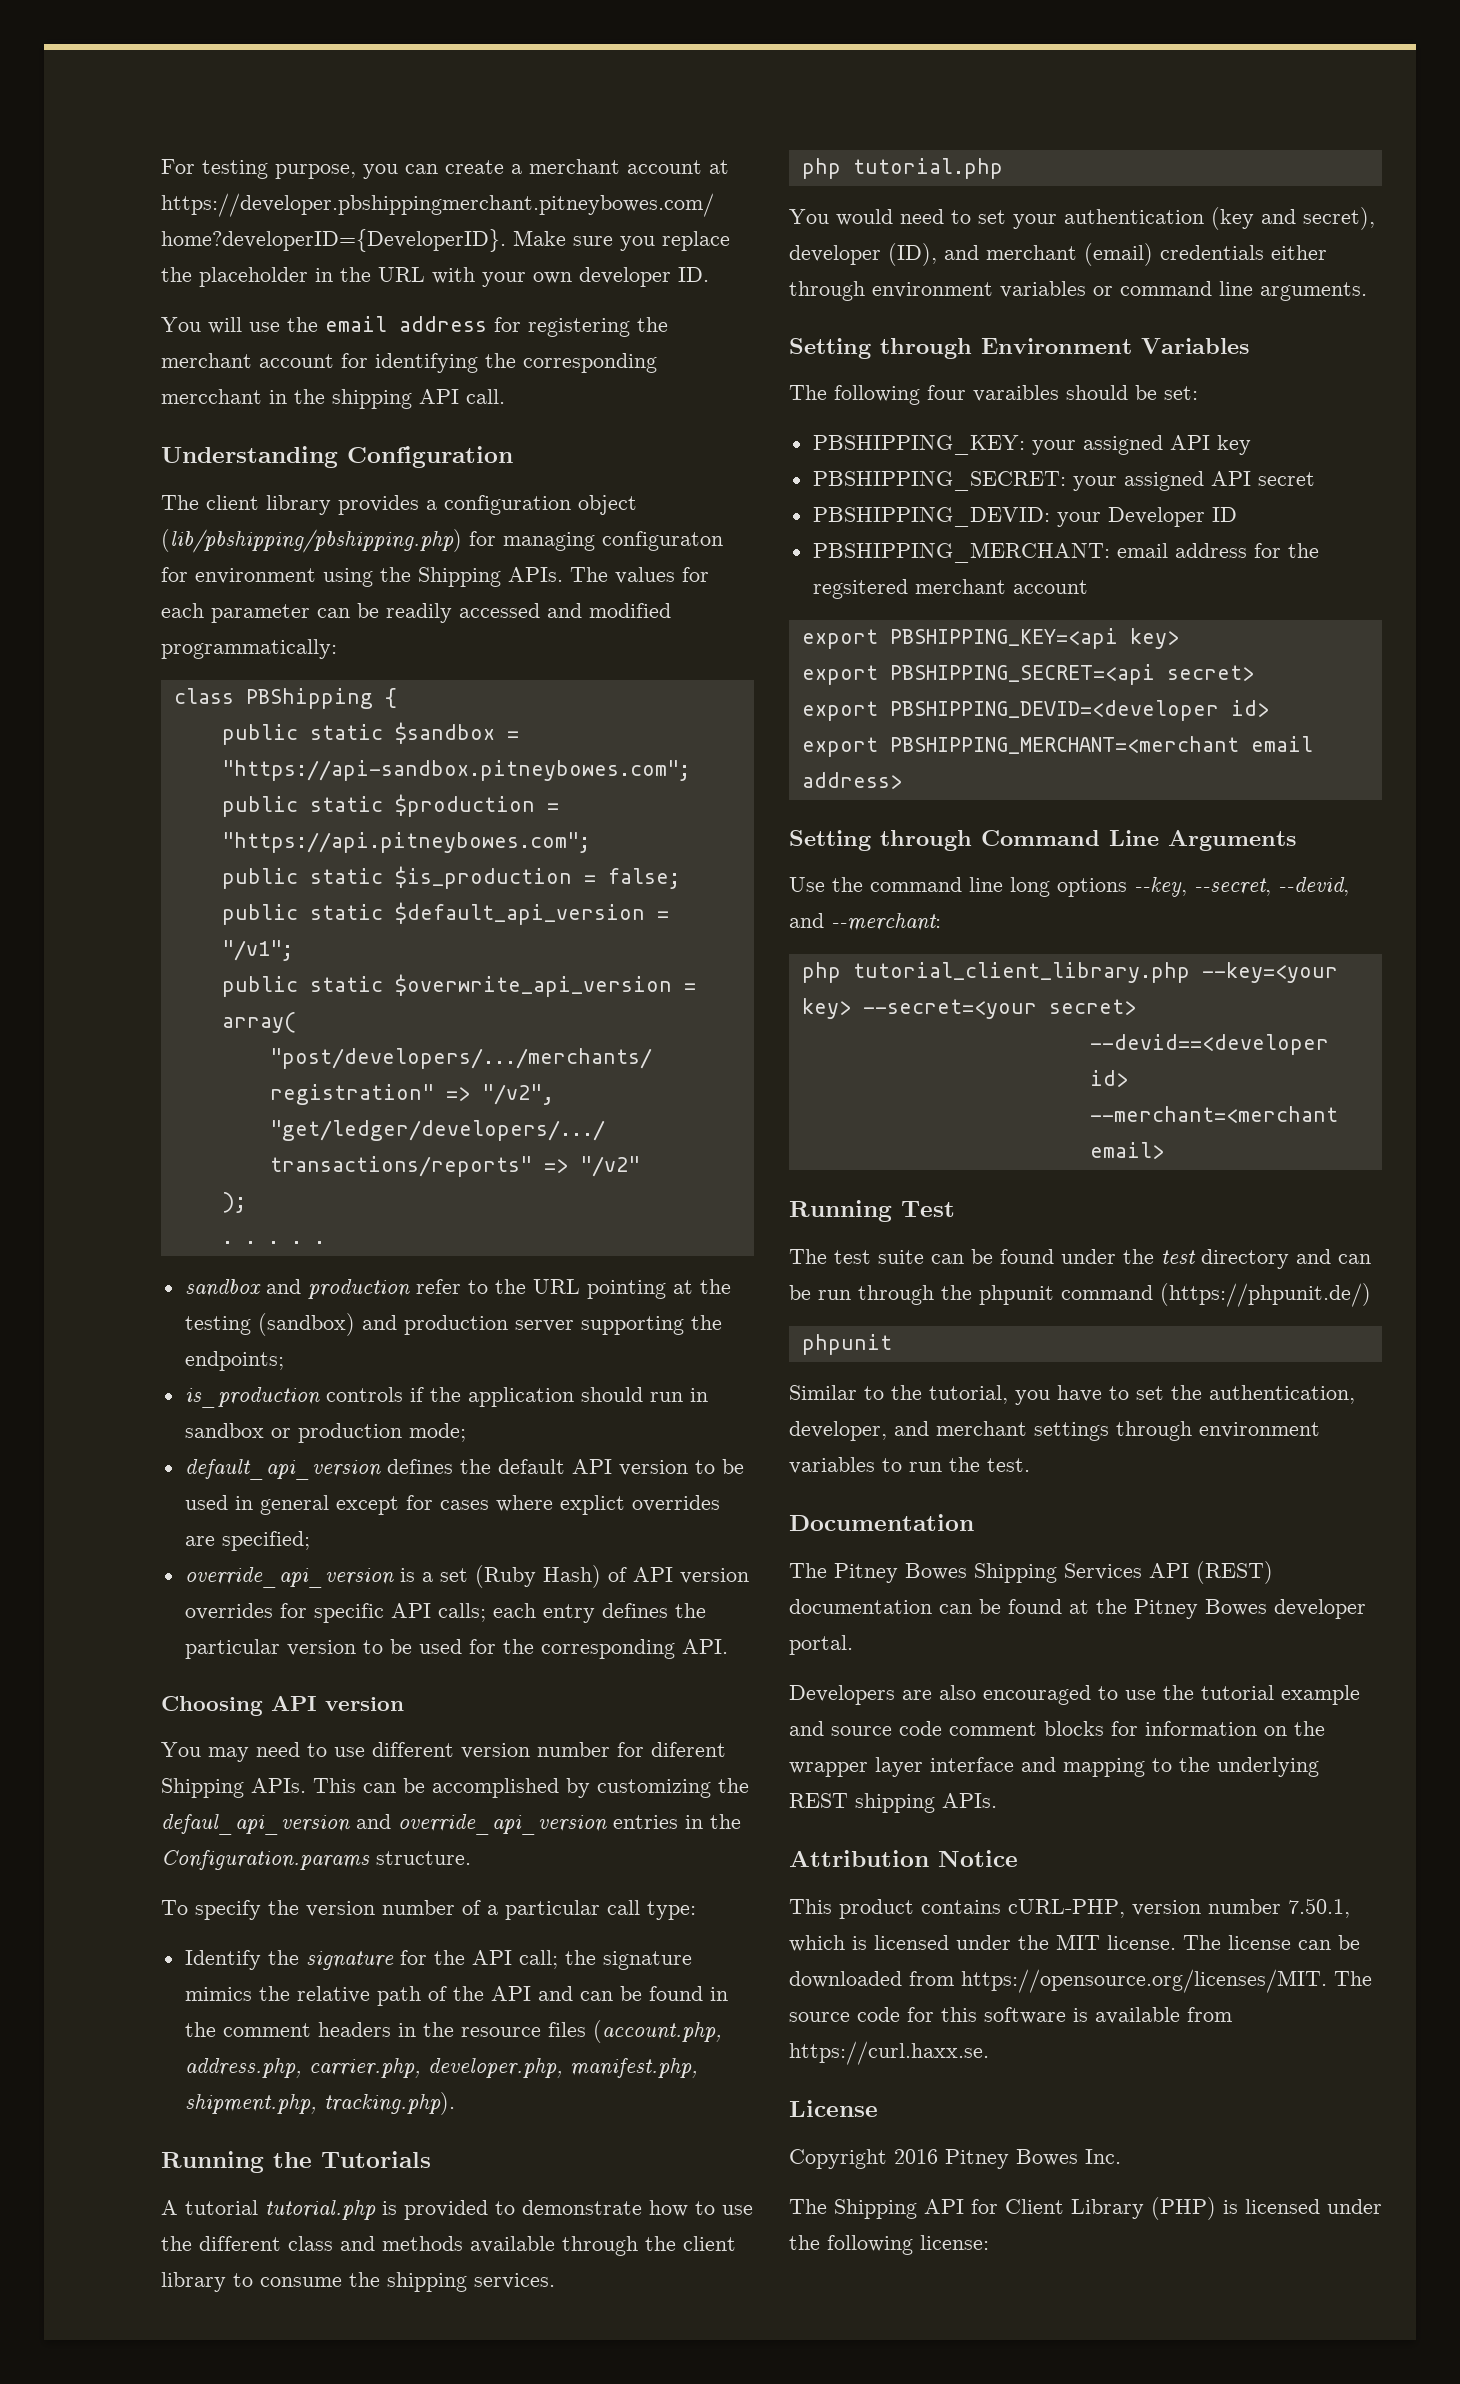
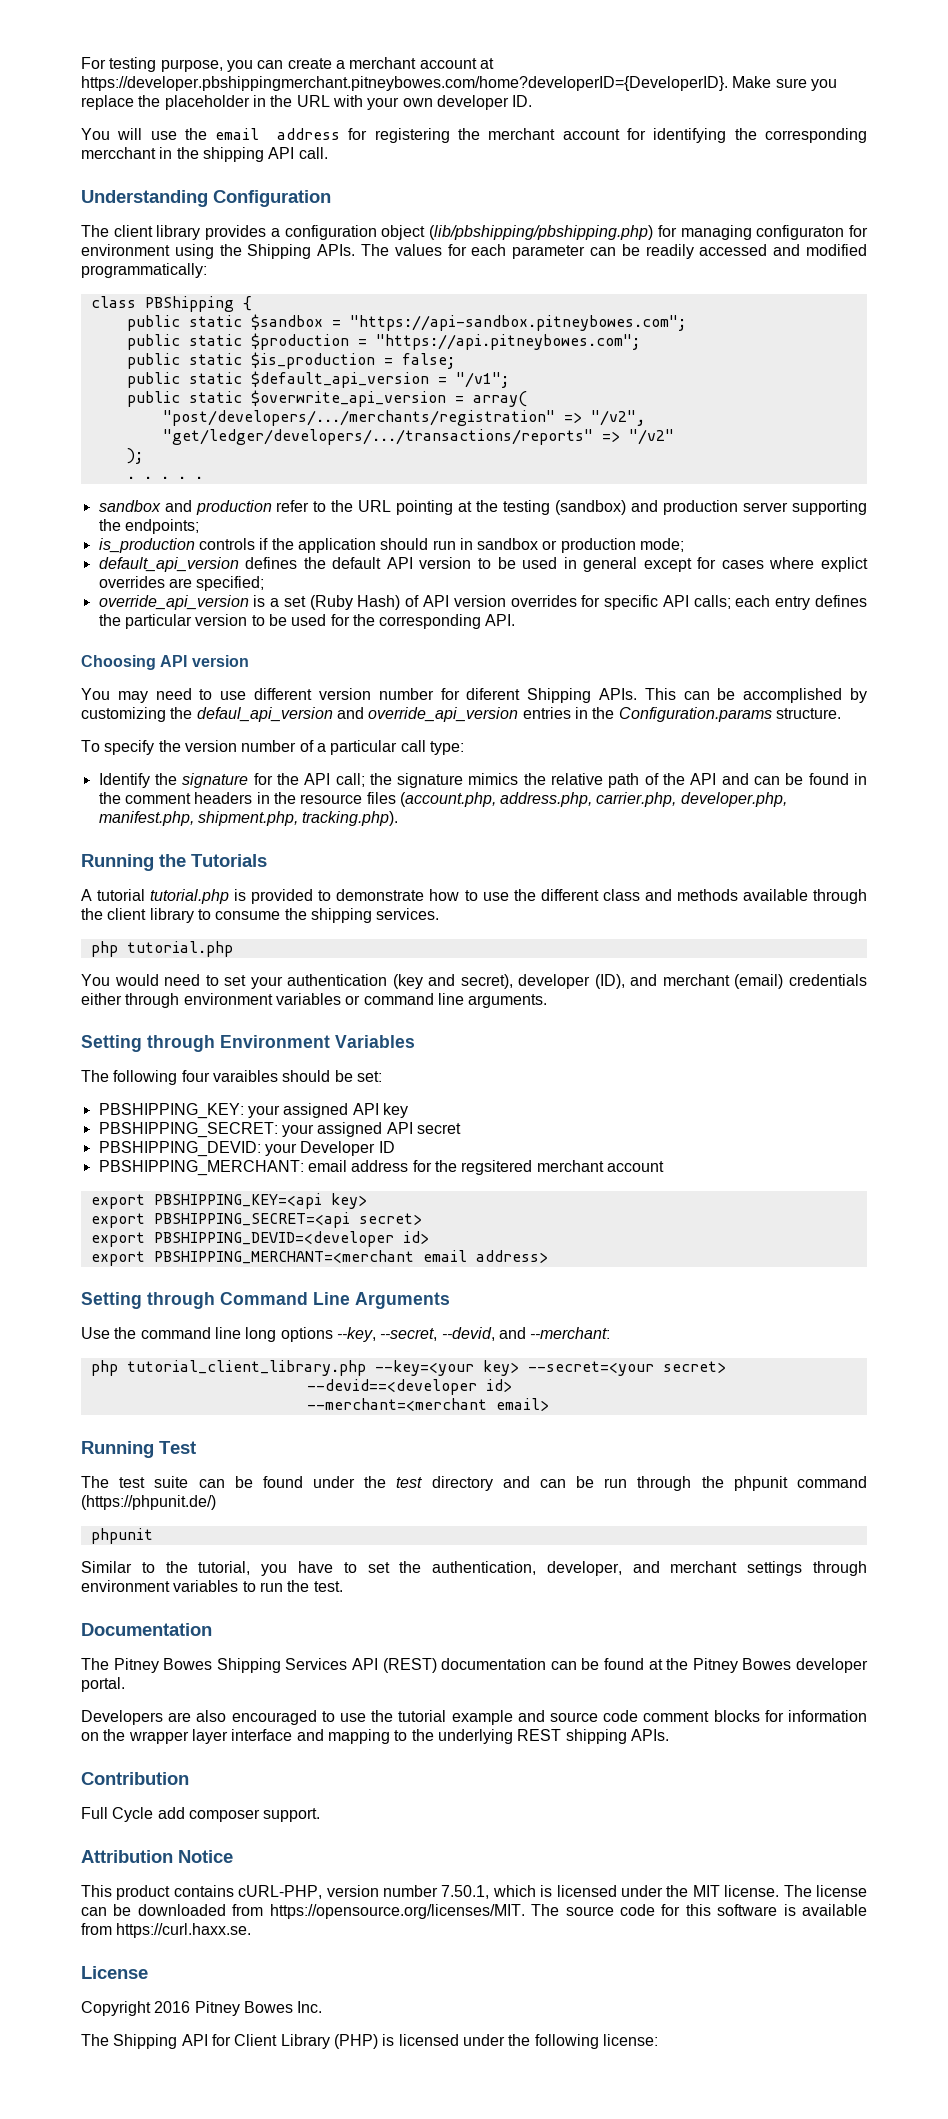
+ Contribution
+ Full Cycle add composer support.

